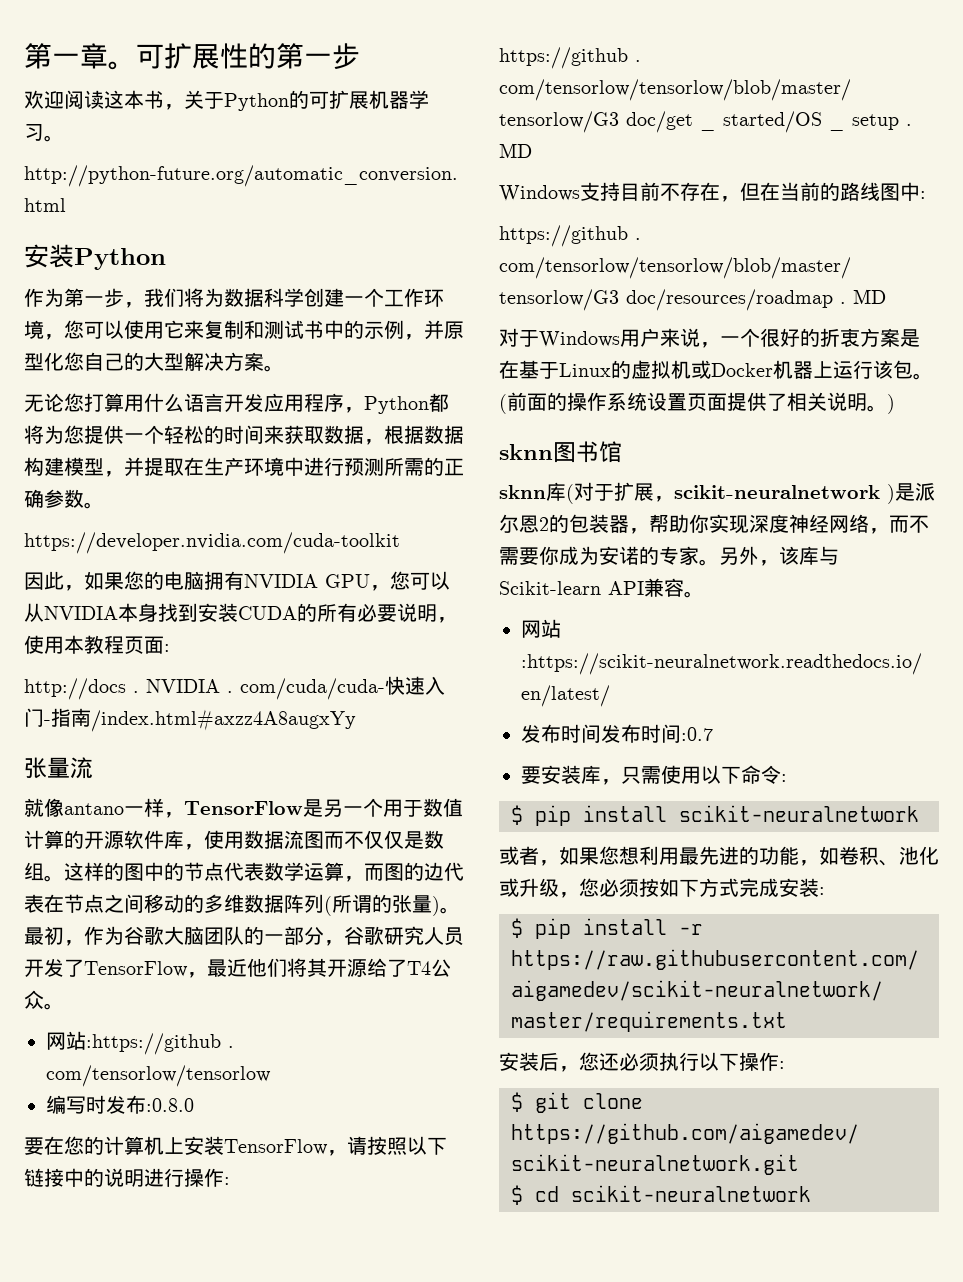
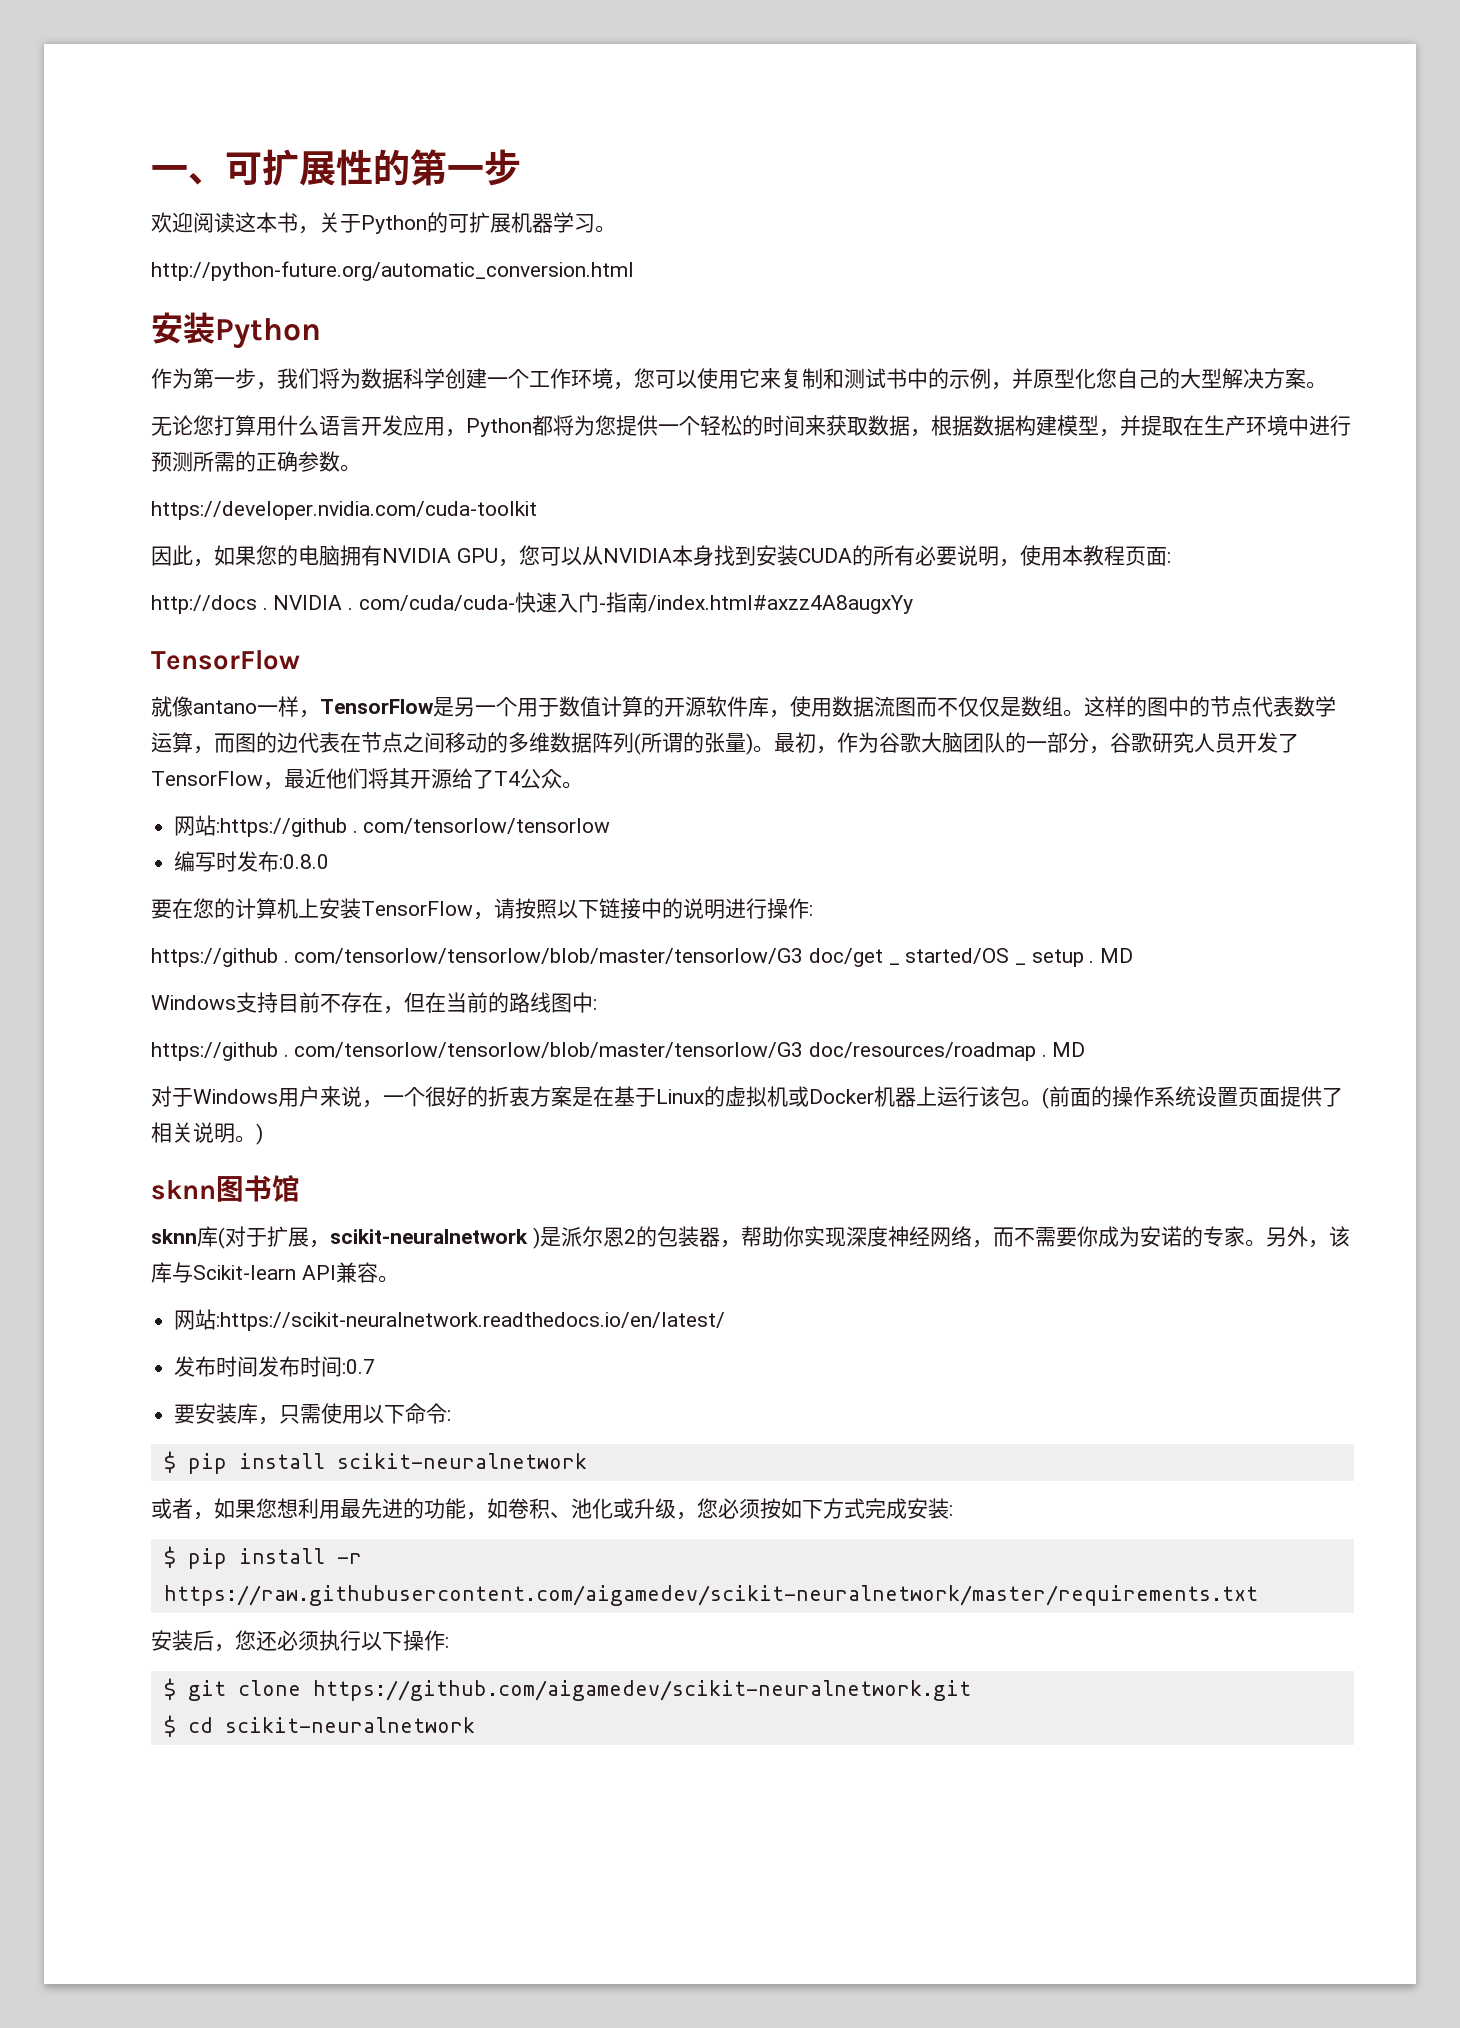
- 第一章。可扩展性的第一步
+ 一、可扩展性的第一步
- 无论您打算用什么语言开发应用程序，Python都将为您提供一个轻松的时间来获取数据，根据数据构建模型，并提取在生产环境中进行预测所需的正确参数。
+ 无论您打算用什么语言开发应用，Python都将为您提供一个轻松的时间来获取数据，根据数据构建模型，并提取在生产环境中进行预测所需的正确参数。
  NVIDIA . com/cuda/cuda-快速入门-指南/index.html#axzz4A8augxYy
- 张量流
+ TensorFlow

